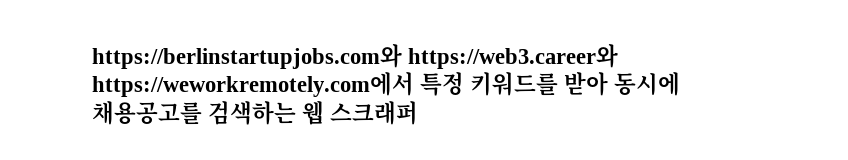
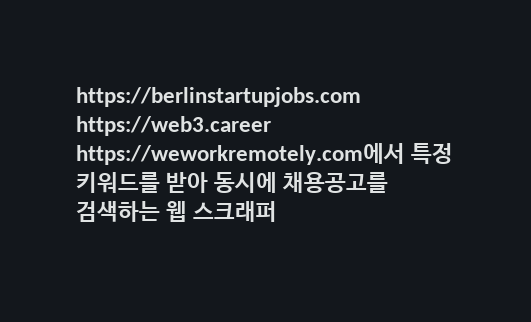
- https://berlinstartupjobs.com와 https://web3.career와 https://weworkremotely.com에서 특정 키워드를 받아 동시에 채용공고를 검색하는 웹 스크래퍼
+ https://berlinstartupjobs.com https://web3.career https://weworkremotely.com에서 특정 키워드를 받아 동시에 채용공고를 검색하는 웹 스크래퍼

